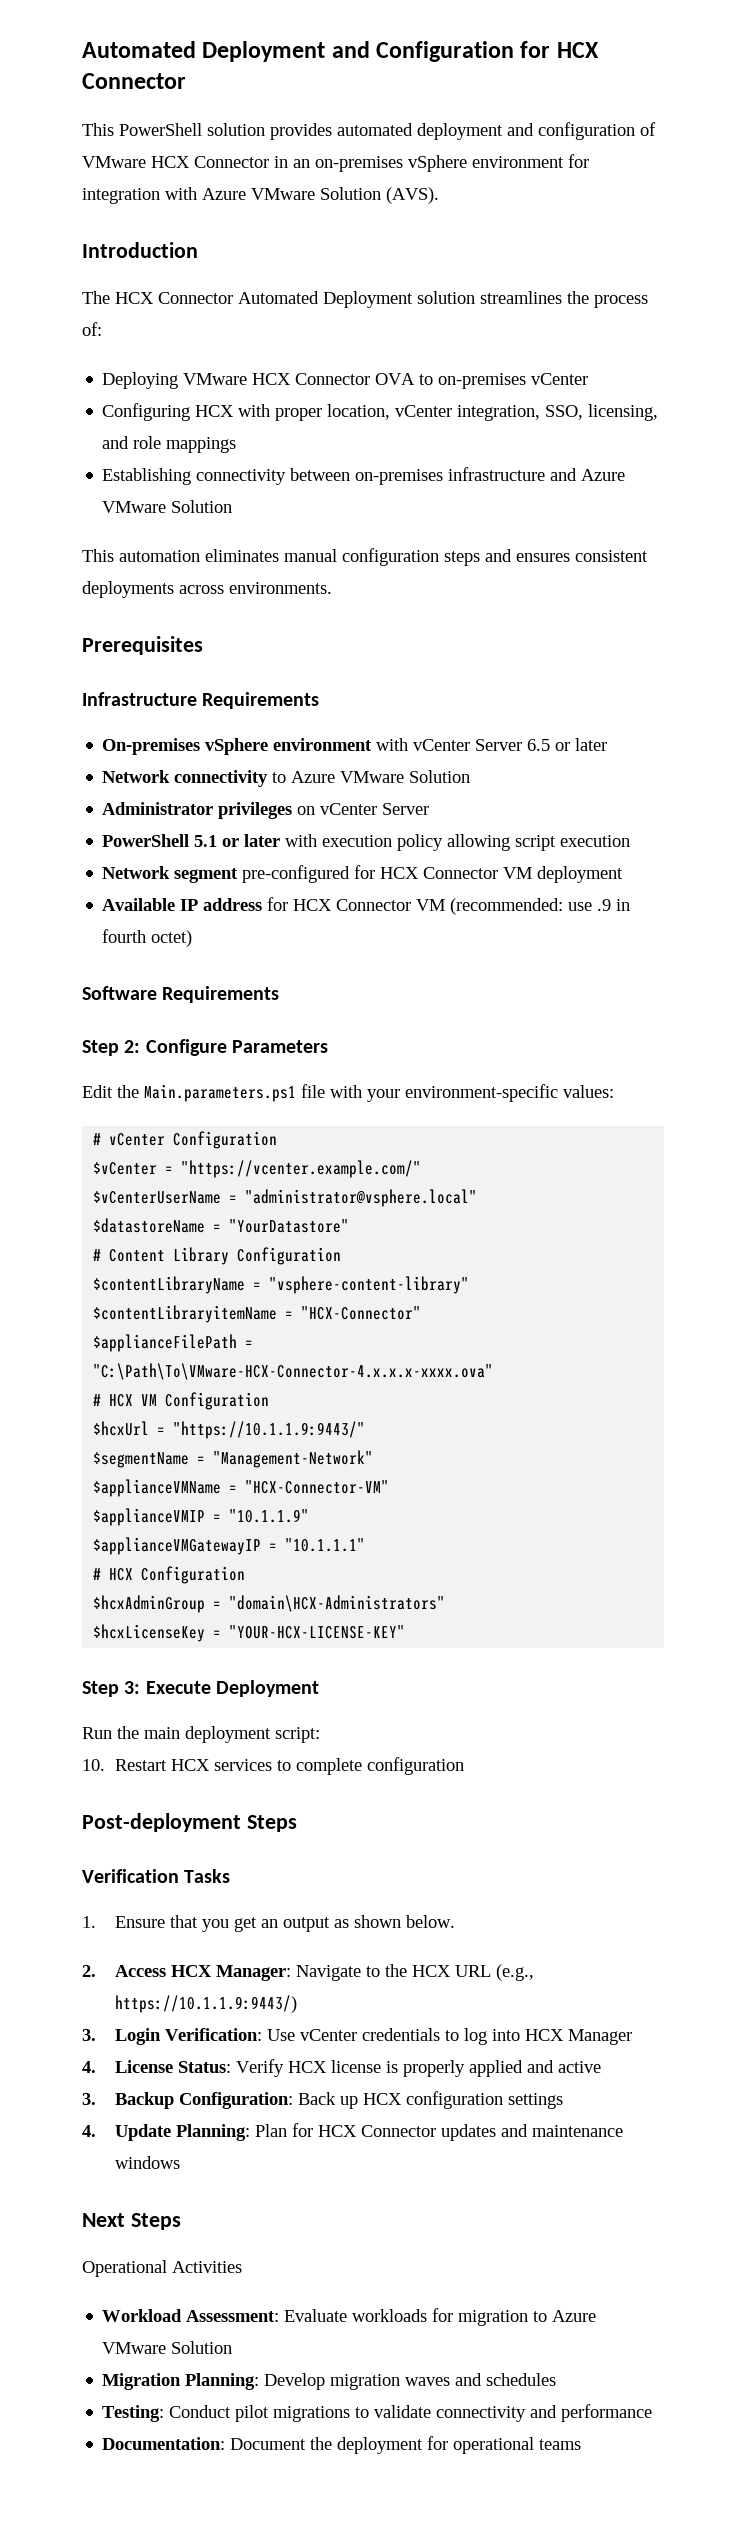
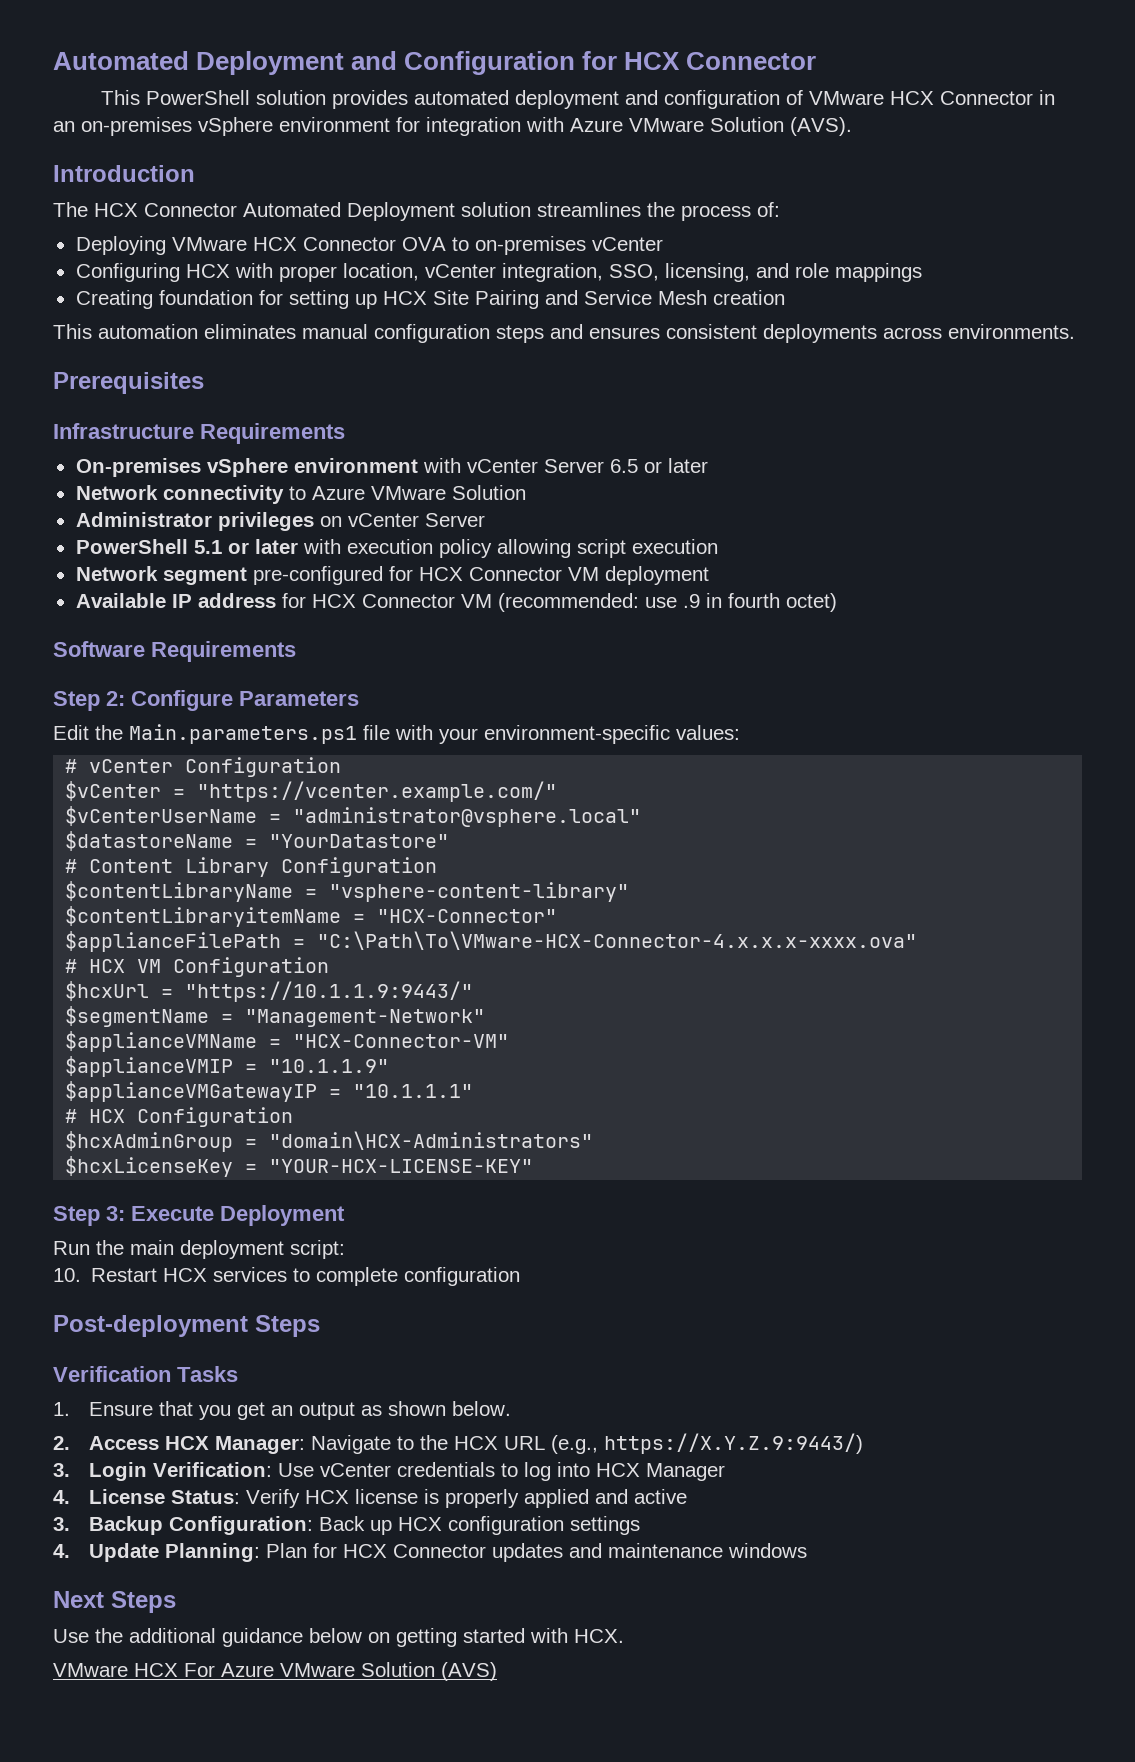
- Establishing connectivity between on-premises infrastructure and Azure VMware Solution
+ Creating foundation for setting up HCX Site Pairing and Service Mesh creation
- 2. Access HCX Manager: Navigate to the HCX URL (e.g., https://10.1.1.9:9443/)
+ 2. Access HCX Manager: Navigate to the HCX URL (e.g., https://X.Y.Z.9:9443/)
- Operational Activities
- Workload Assessment: Evaluate workloads for migration to Azure VMware Solution
- Migration Planning: Develop migration waves and schedules
- Testing: Conduct pilot migrations to validate connectivity and performance
- Documentation: Document the deployment for operational teams
+ Use the additional guidance below on getting started with HCX.
+ VMware HCX For Azure VMware Solution (AVS)

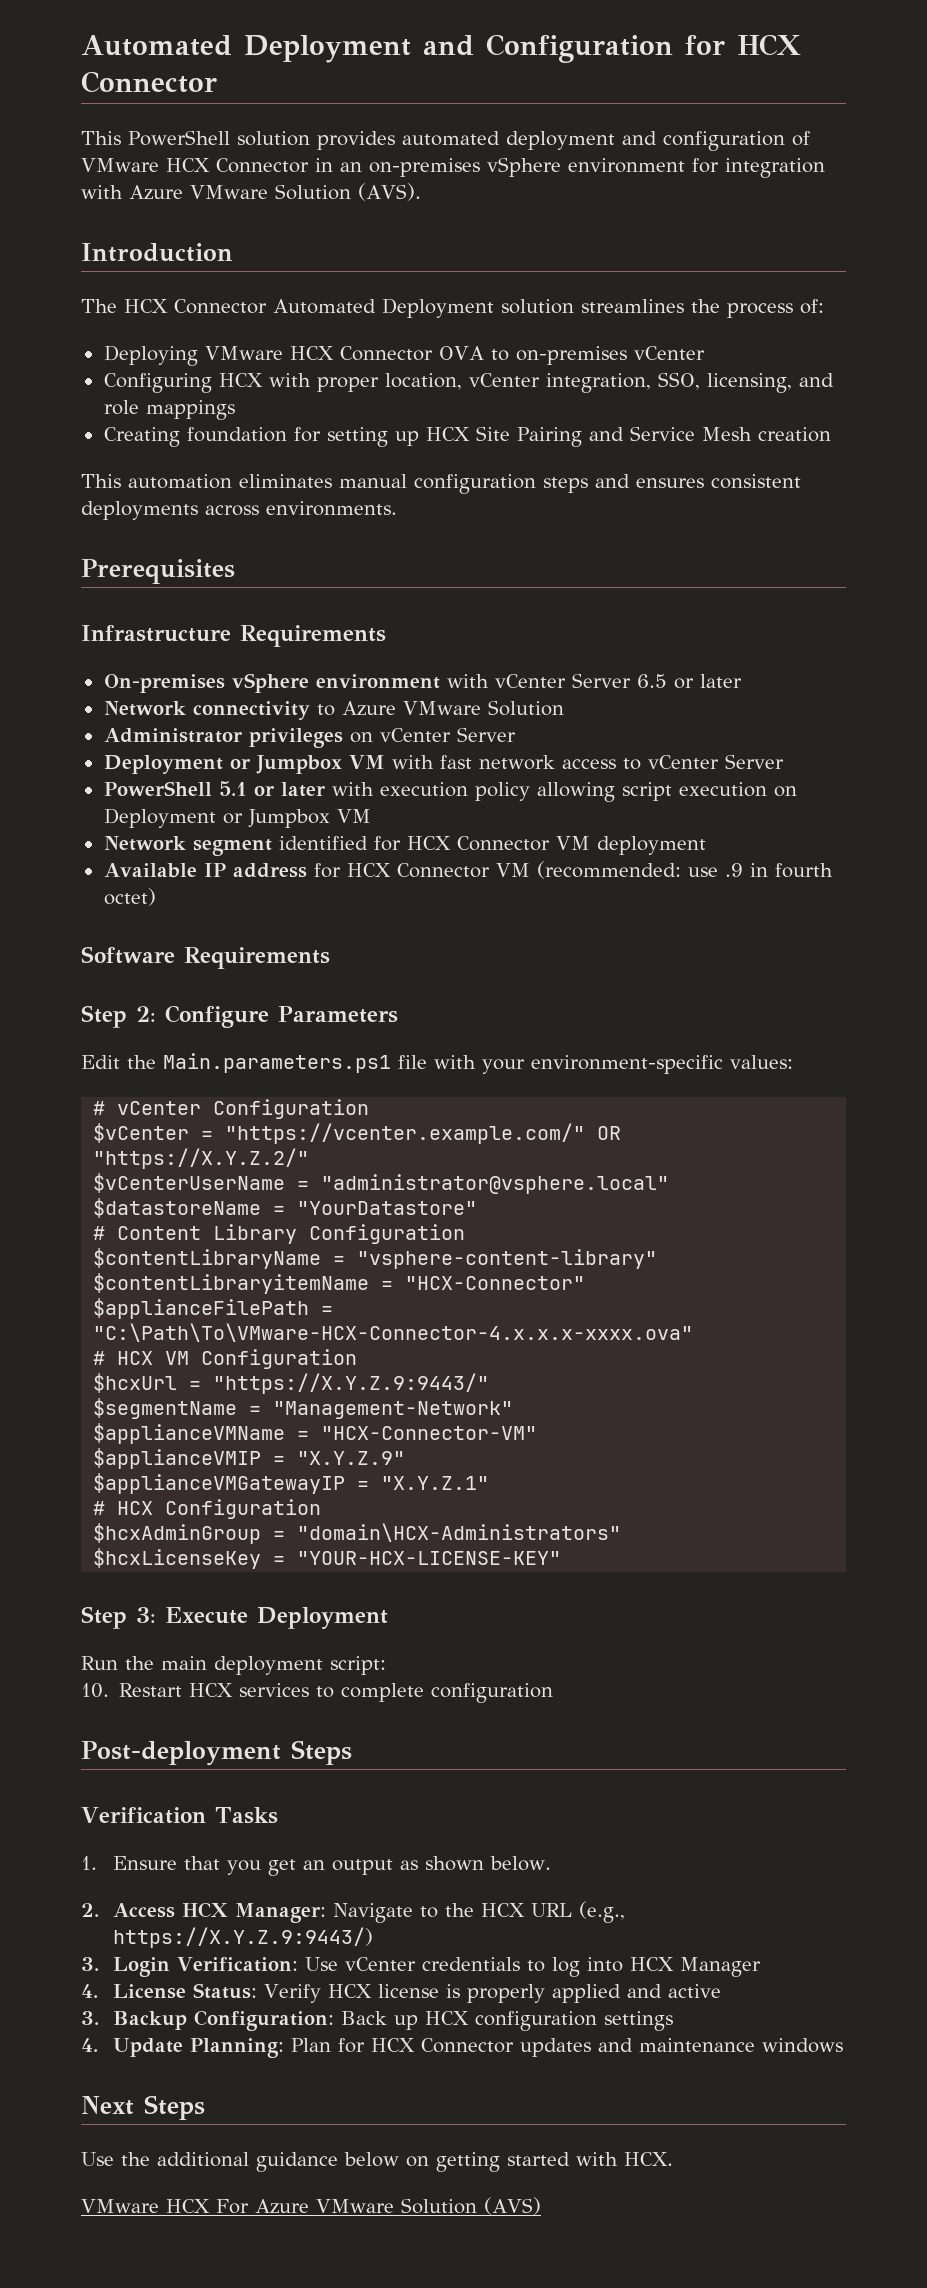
+ Deployment or Jumpbox VM with fast network access to vCenter Server
- PowerShell 5.1 or later with execution policy allowing script execution
+ PowerShell 5.1 or later with execution policy allowing script execution on Deployment or Jumpbox VM
- Network segment pre-configured for HCX Connector VM deployment
+ Network segment identified for HCX Connector VM deployment
- $vCenter = "https://vcenter.example.com/"
+ $vCenter = "https://vcenter.example.com/" OR "https://X.Y.Z.2/"
- $hcxUrl = "https://10.1.1.9:9443/"
+ $hcxUrl = "https://X.Y.Z.9:9443/"
- $applianceVMIP = "10.1.1.9"
+ $applianceVMIP = "X.Y.Z.9"
- $applianceVMGatewayIP = "10.1.1.1"
+ $applianceVMGatewayIP = "X.Y.Z.1"

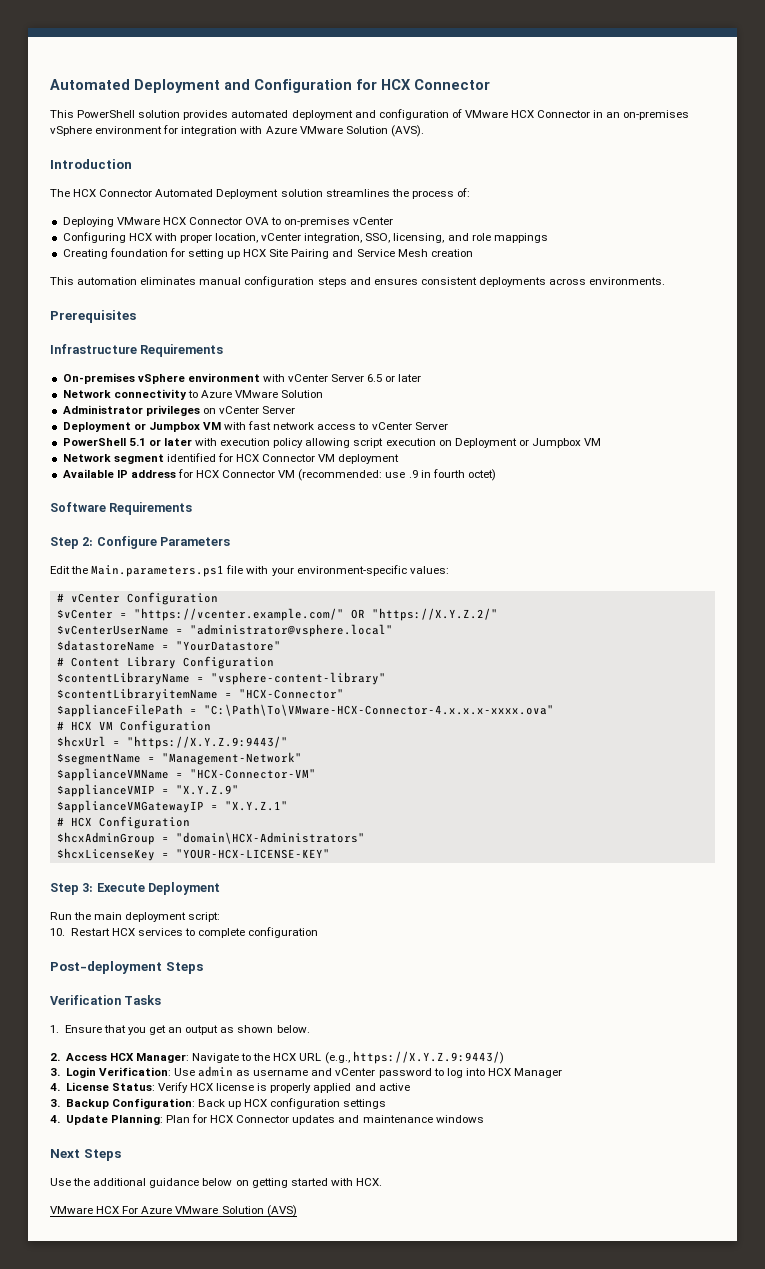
- 3. Login Verification: Use vCenter credentials to log into HCX Manager
+ 3. Login Verification: Use admin as username and vCenter password to log into HCX Manager

